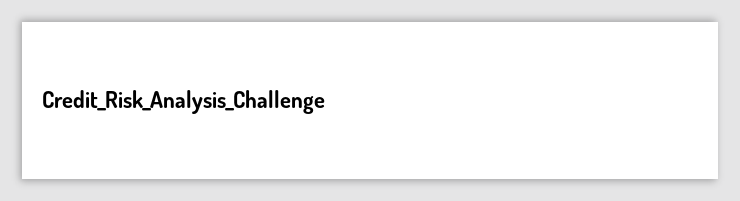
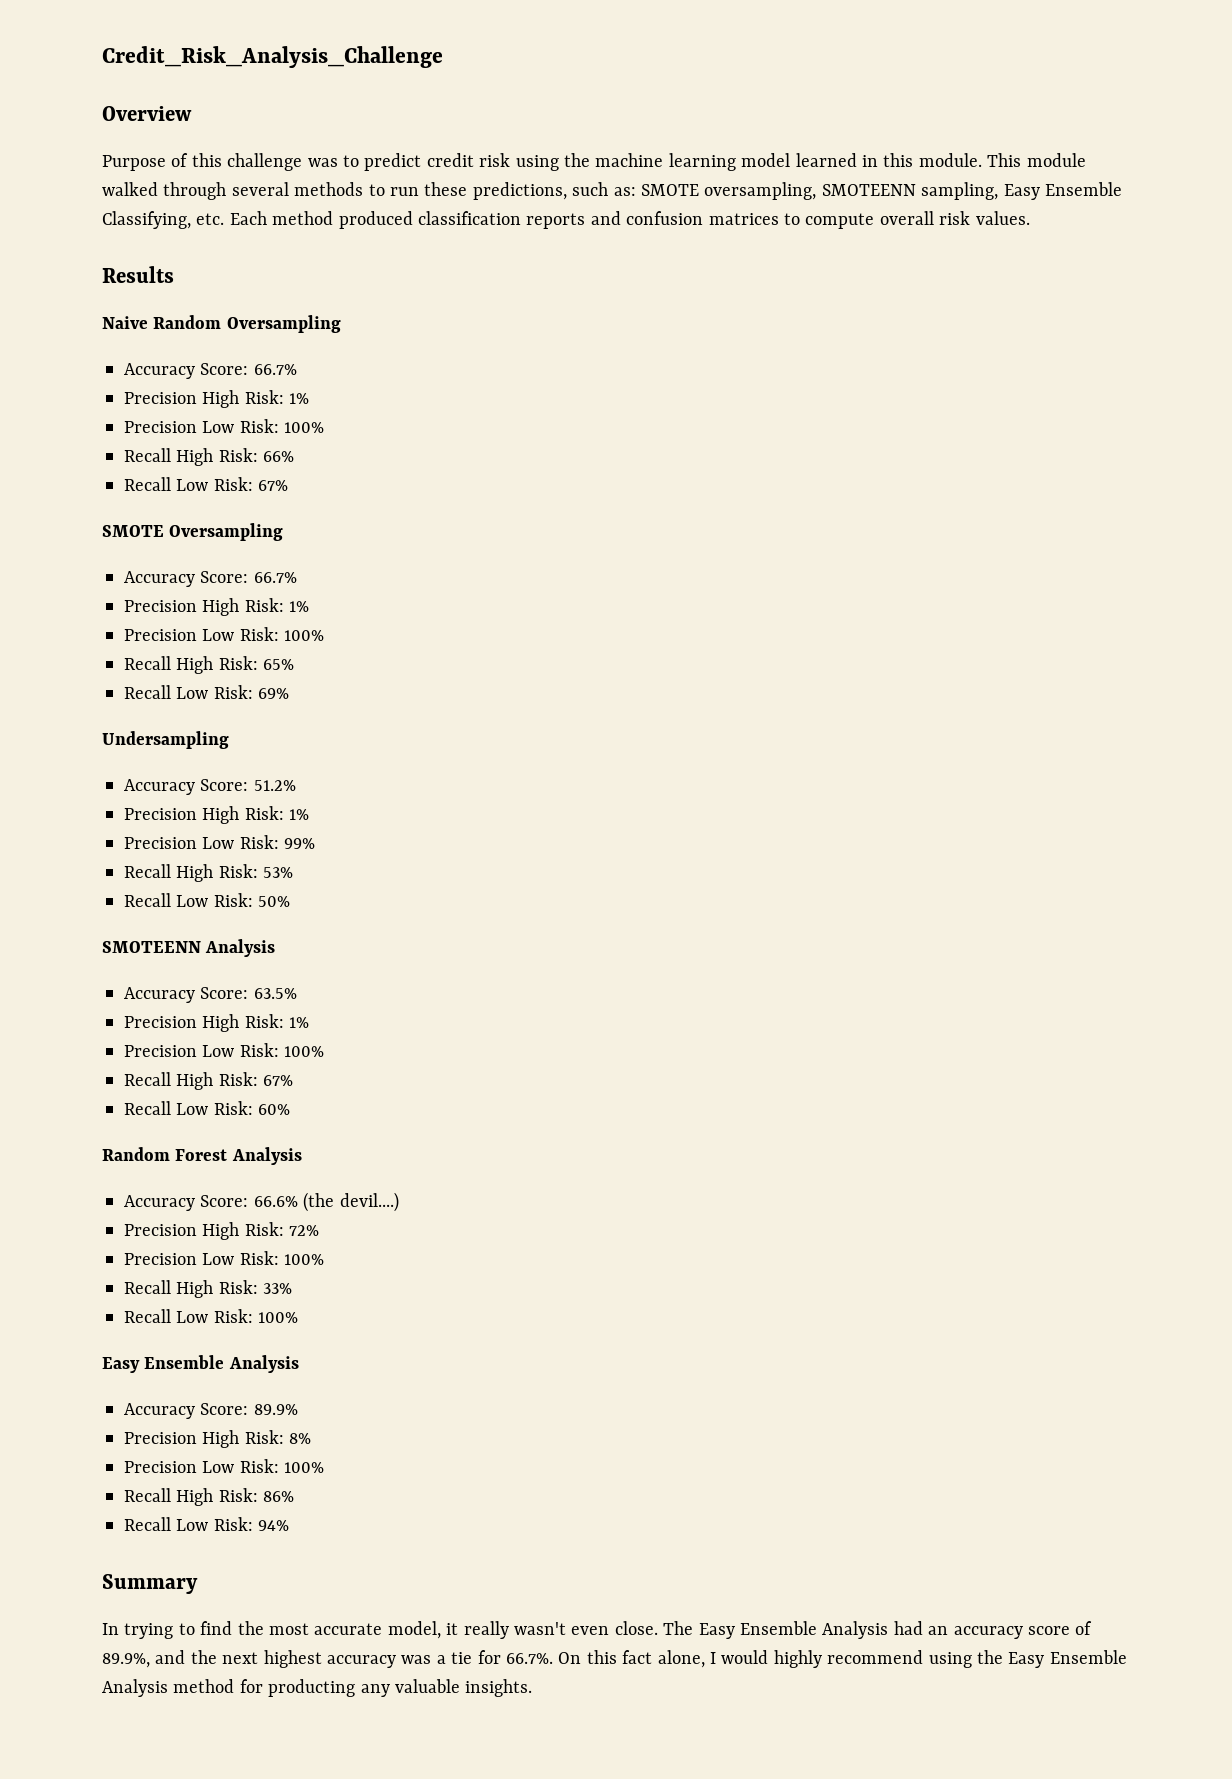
+ Overview
+ Purpose of this challenge was to predict credit risk using the machine learning model learned in this module. This module walked through several methods to run these predictions, such as: SMOTE oversampling, SMOTEENN sampling, Easy Ensemble Classifying, etc. Each method produced classification reports and confusion matrices to compute overall risk values.
+ Results
+ Naive Random Oversampling
+ Accuracy Score: 66.7%
+ Precision High Risk: 1%
+ Precision Low Risk: 100%
+ Recall High Risk: 66%
+ Recall Low Risk: 67%
+ SMOTE Oversampling
+ Accuracy Score: 66.7%
+ Precision High Risk: 1%
+ Precision Low Risk: 100%
+ Recall High Risk: 65%
+ Recall Low Risk: 69%
+ Undersampling
+ Accuracy Score: 51.2%
+ Precision High Risk: 1%
+ Precision Low Risk: 99%
+ Recall High Risk: 53%
+ Recall Low Risk: 50%
+ SMOTEENN Analysis
+ Accuracy Score: 63.5%
+ Precision High Risk: 1%
+ Precision Low Risk: 100%
+ Recall High Risk: 67%
+ Recall Low Risk: 60%
+ Random Forest Analysis
+ Accuracy Score: 66.6% (the devil....)
+ Precision High Risk: 72%
+ Precision Low Risk: 100%
+ Recall High Risk: 33%
+ Recall Low Risk: 100%
+ Easy Ensemble Analysis
+ Accuracy Score: 89.9%
+ Precision High Risk: 8%
+ Precision Low Risk: 100%
+ Recall High Risk: 86%
+ Recall Low Risk: 94%
+ Summary
+ In trying to find the most accurate model, it really wasn't even close. The Easy Ensemble Analysis had an accuracy score of 89.9%, and the next highest accuracy was a tie for 66.7%. On this fact alone, I would highly recommend using the Easy Ensemble Analysis method for producting any valuable insights.

